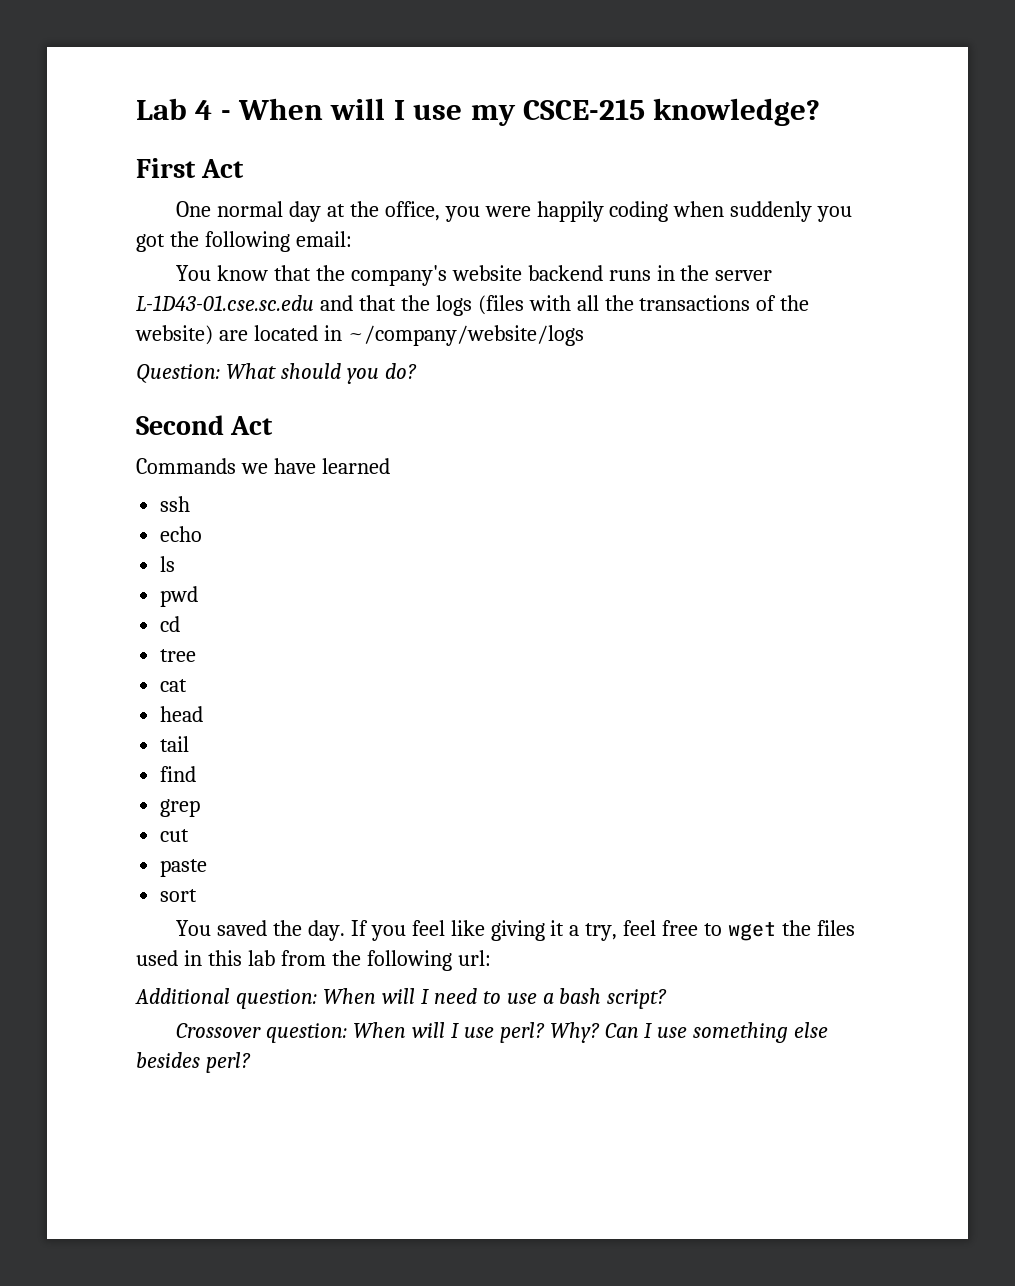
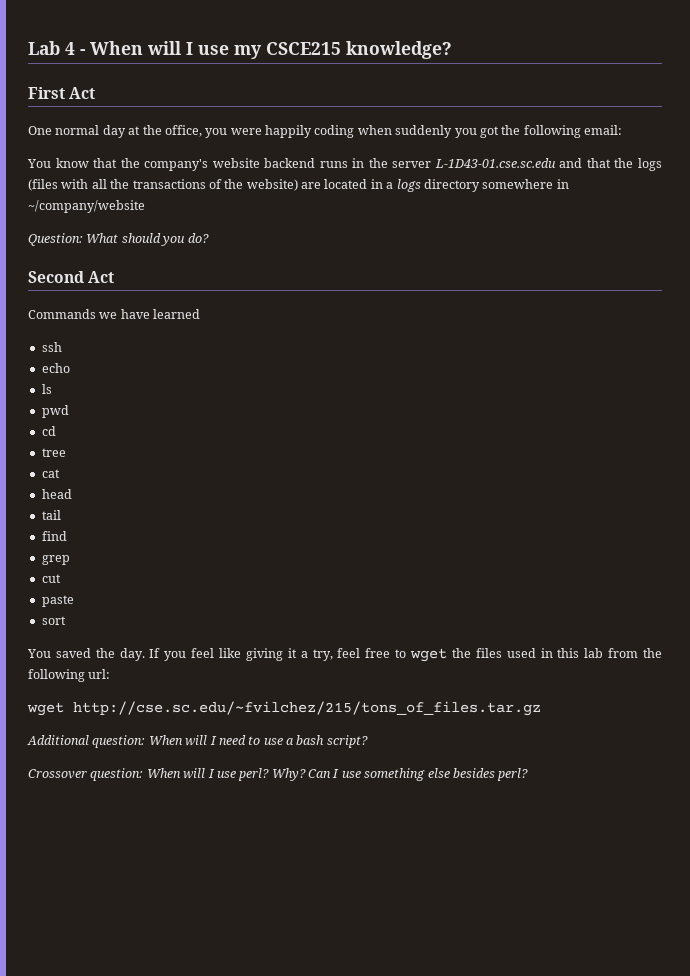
- Lab 4 - When will I use my CSCE-215 knowledge?
+ Lab 4 - When will I use my CSCE215 knowledge?
- You know that the company's website backend runs in the server L-1D43-01.cse.sc.edu and that the logs (files with all the transactions of the website) are located in ~/company/website/logs
+ You know that the company's website backend runs in the server L-1D43-01.cse.sc.edu and that the logs (files with all the transactions of the website) are located in a logs directory somewhere in ~/company/website
+ wget http://cse.sc.edu/~fvilchez/215/tons_of_files.tar.gz

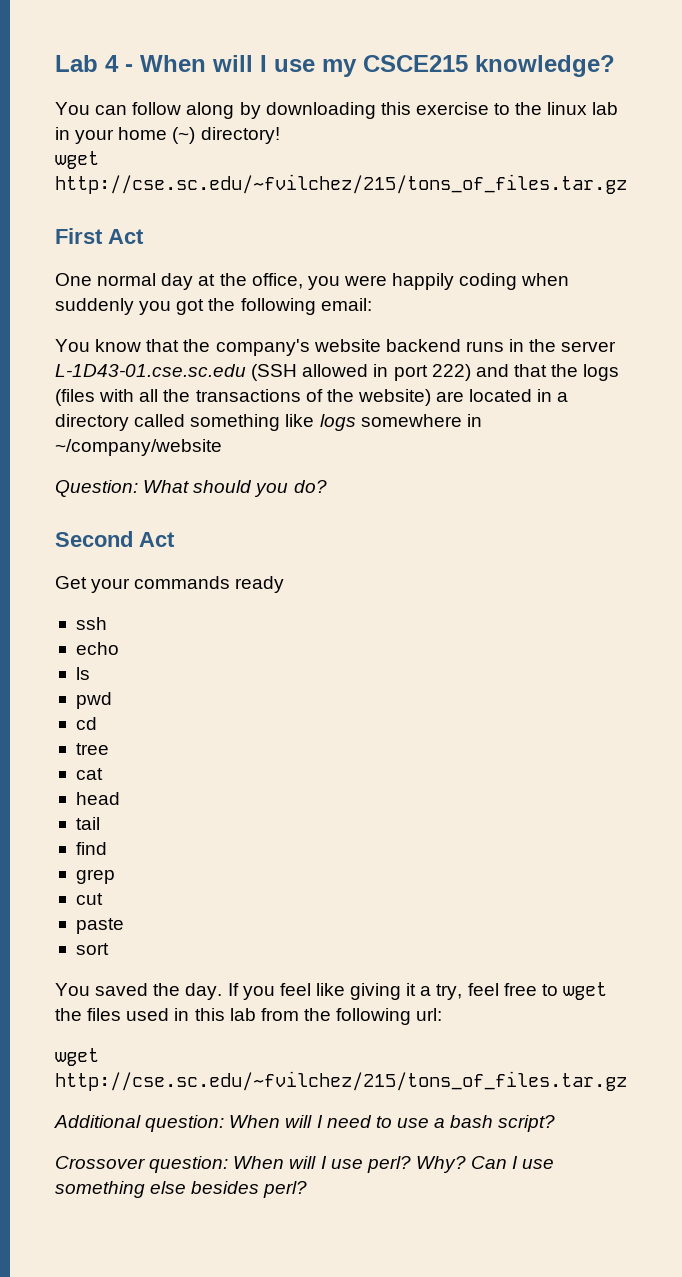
+ You can follow along by downloading this exercise to the linux lab in your home (~) directory!
+ wget http://cse.sc.edu/~fvilchez/215/tons_of_files.tar.gz
- You know that the company's website backend runs in the server L-1D43-01.cse.sc.edu and that the logs (files with all the transactions of the website) are located in a logs directory somewhere in ~/company/website
+ You know that the company's website backend runs in the server L-1D43-01.cse.sc.edu (SSH allowed in port 222) and that the logs (files with all the transactions of the website) are located in a directory called something like logs somewhere in ~/company/website
- Commands we have learned
+ Get your commands ready

